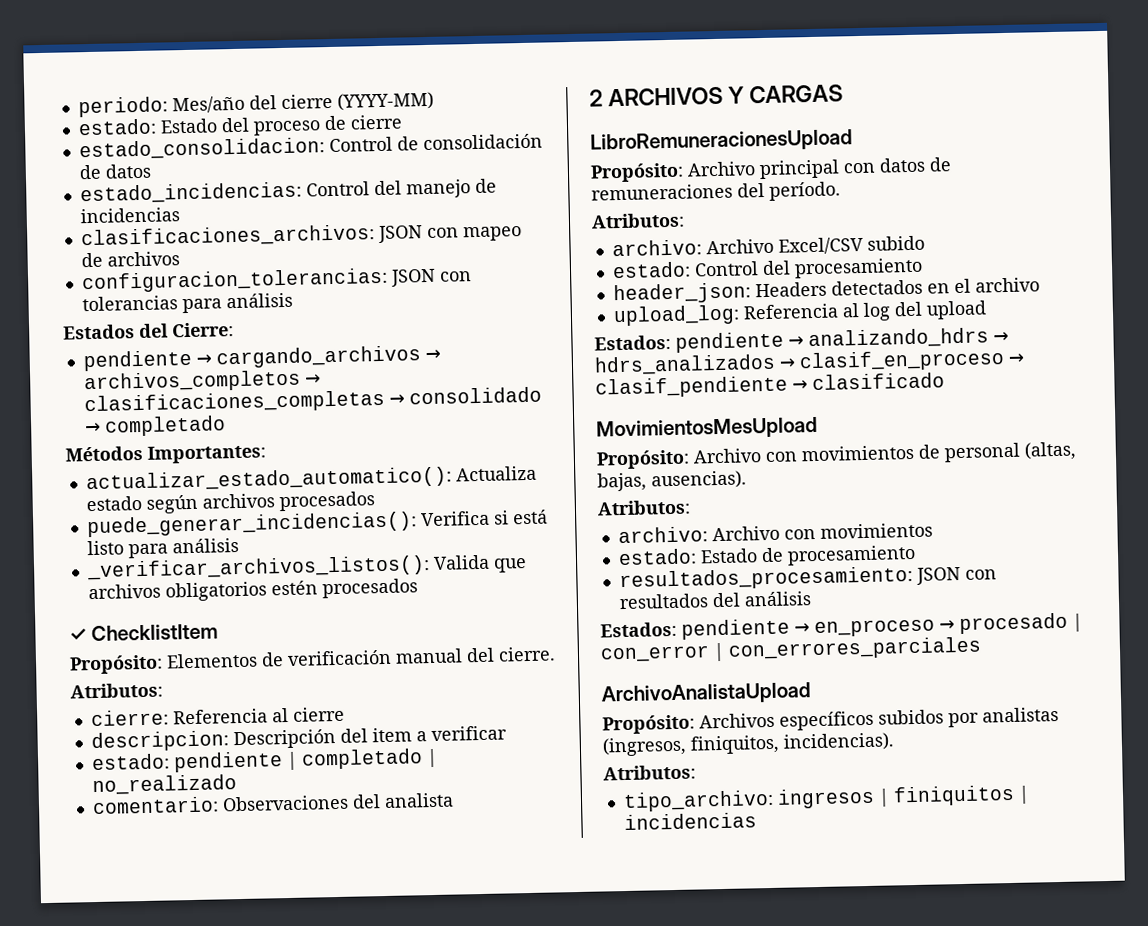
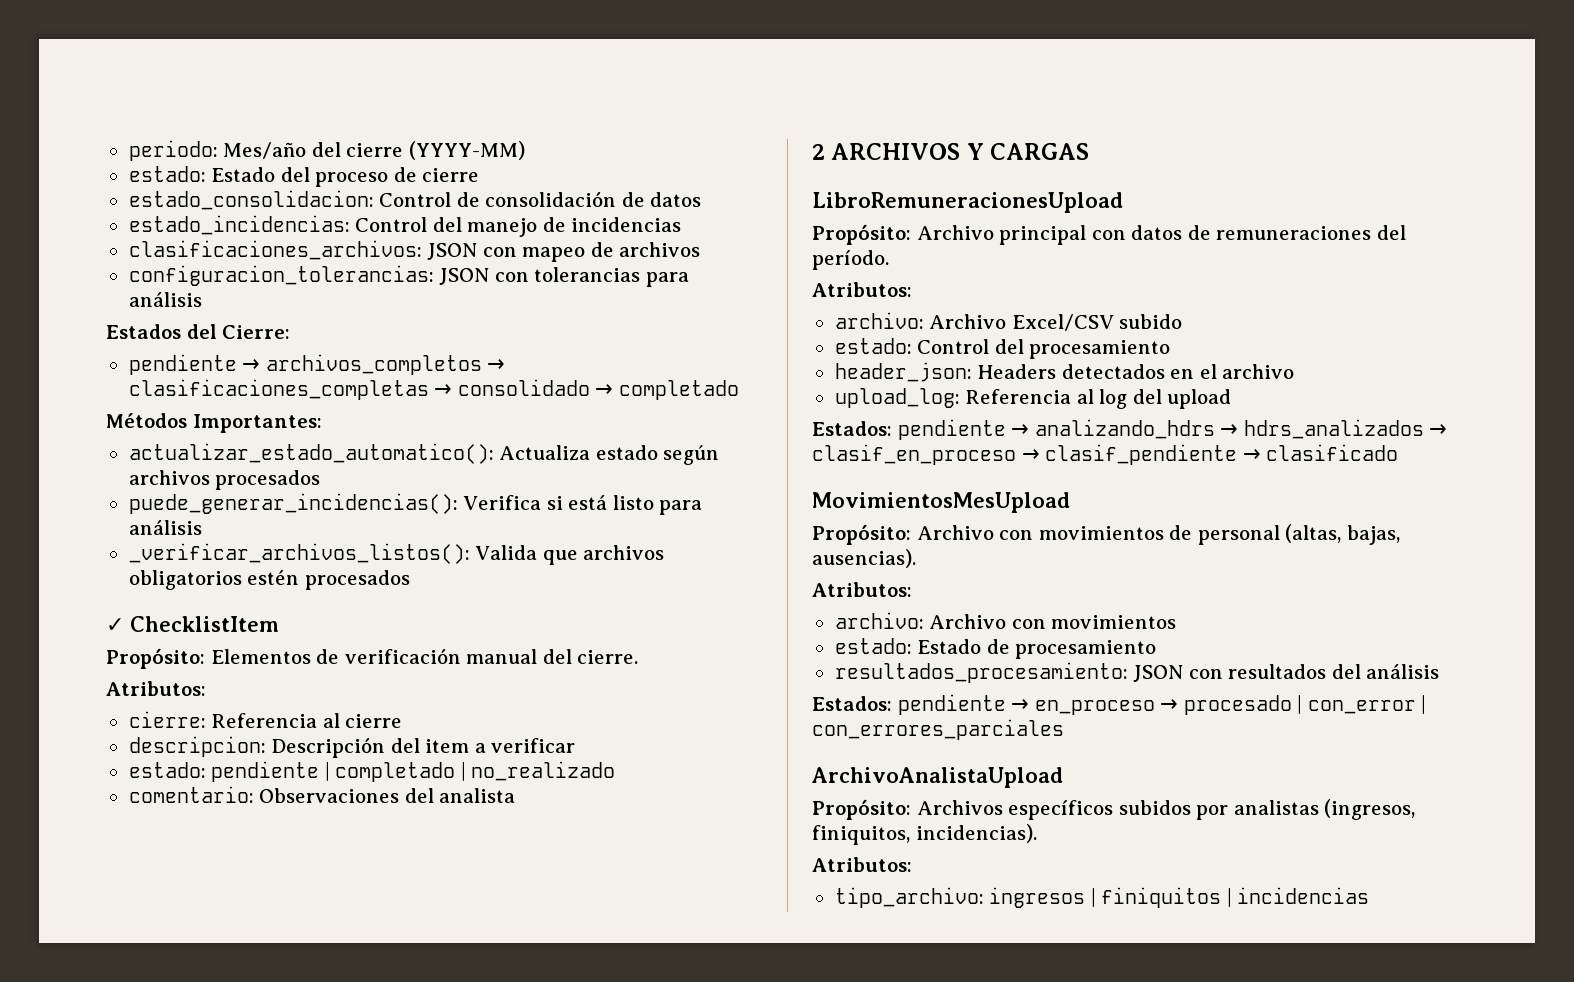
- pendiente → cargando_archivos → archivos_completos → clasificaciones_completas → consolidado → completado
+ pendiente → archivos_completos → clasificaciones_completas → consolidado → completado

